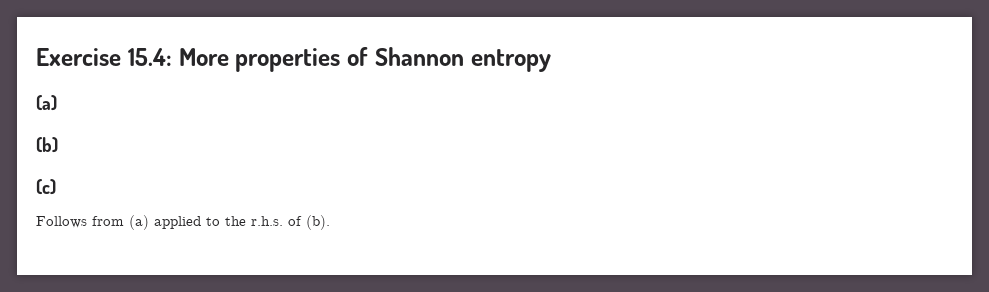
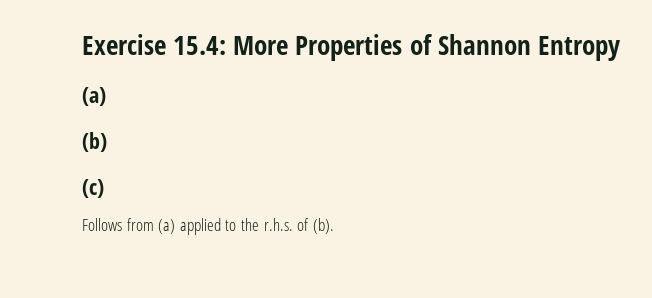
- Exercise 15.4: More properties of Shannon entropy
+ Exercise 15.4: More Properties of Shannon Entropy

